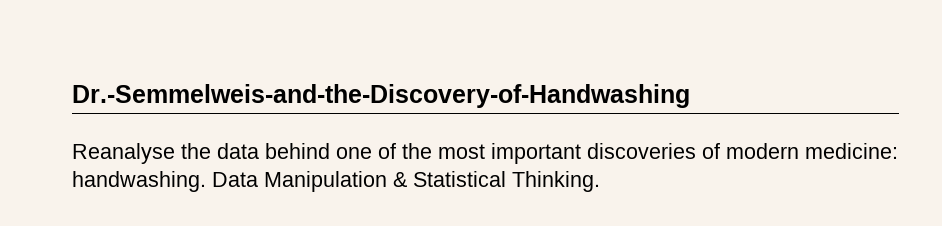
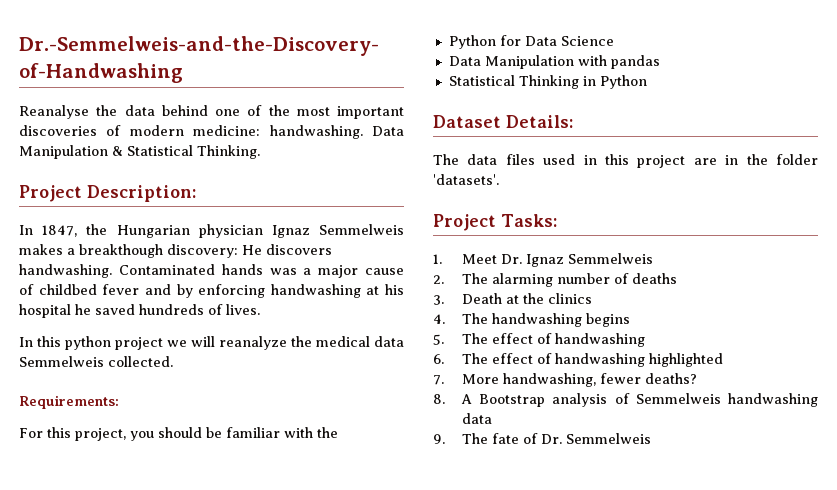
+ Project Description:
+ In 1847, the Hungarian physician Ignaz Semmelweis makes a breakthough discovery: He discovers handwashing. Contaminated hands was a major cause of childbed fever and by enforcing handwashing at his hospital he saved hundreds of lives.
+ In this python project we will reanalyze the medical data Semmelweis collected.
+ Requirements:
+ For this project, you should be familiar with the
+ Python for Data Science
+ Data Manipulation with pandas
+ Statistical Thinking in Python
+ Dataset Details:
+ The data files used in this project are in the folder 'datasets'.
+ Project Tasks:
+ 1. Meet Dr. Ignaz Semmelweis
+ 2. The alarming number of deaths
+ 3. Death at the clinics
+ 4. The handwashing begins
+ 5. The effect of handwashing
+ 6. The effect of handwashing highlighted
+ 7. More handwashing, fewer deaths?
+ 8. A Bootstrap analysis of Semmelweis handwashing data
+ 9. The fate of Dr. Semmelweis

